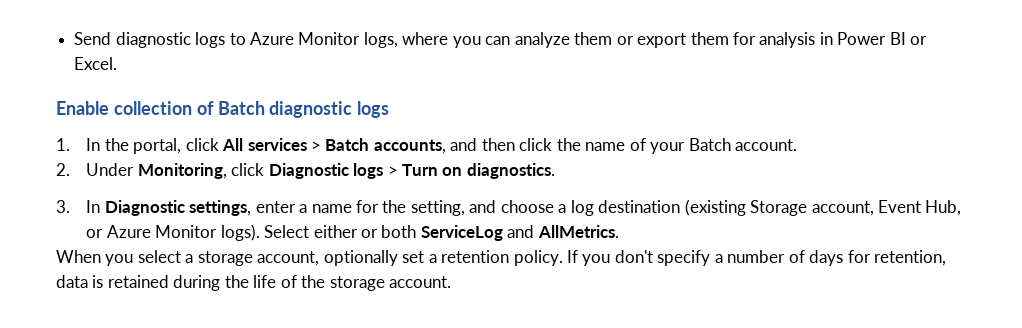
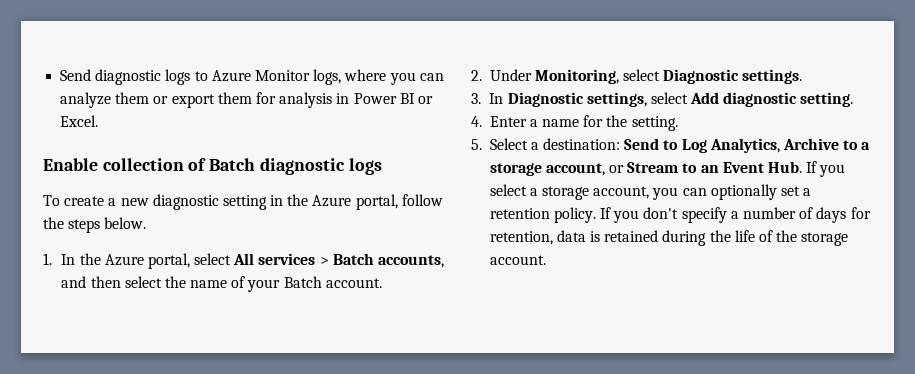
+ To create a new diagnostic setting in the Azure portal, follow the steps below.
- 1. In the portal, click All services > Batch accounts, and then click the name of your Batch account.
+ 1. In the Azure portal, select All services > Batch accounts, and then select the name of your Batch account.
- 2. Under Monitoring, click Diagnostic logs > Turn on diagnostics.
- 3. In Diagnostic settings, enter a name for the setting, and choose a log destination (existing Storage account, Event Hub, or Azure Monitor logs). Select either or both ServiceLog and AllMetrics.
- When you select a storage account, optionally set a retention policy.
+ 2. Under Monitoring, select Diagnostic settings.
+ 3. In Diagnostic settings, select Add diagnostic setting.
+ 4. Enter a name for the setting.
+ 5. Select a destination: Send to Log Analytics, Archive to a storage account, or Stream to an Event Hub. If you select a storage account, you can optionally set a retention policy.

